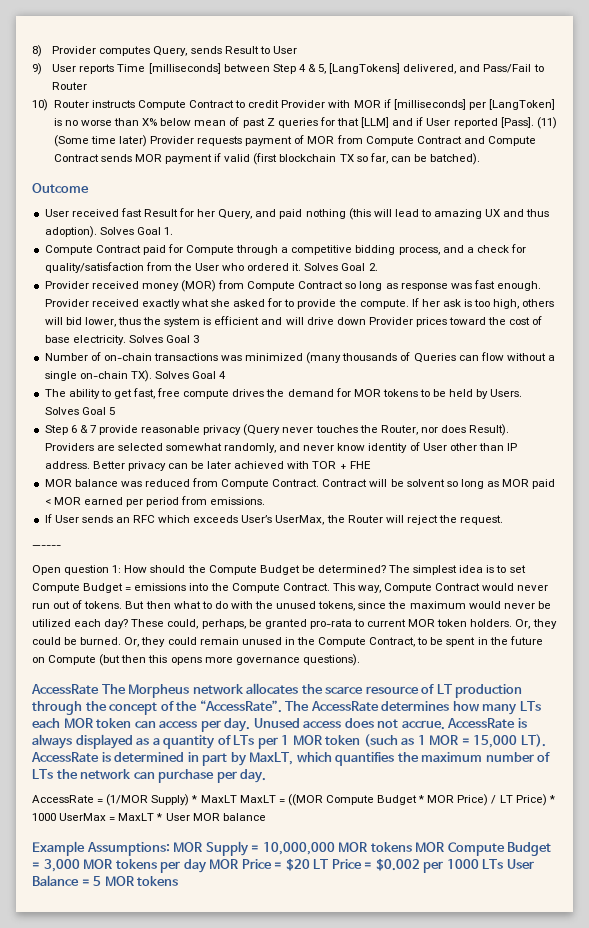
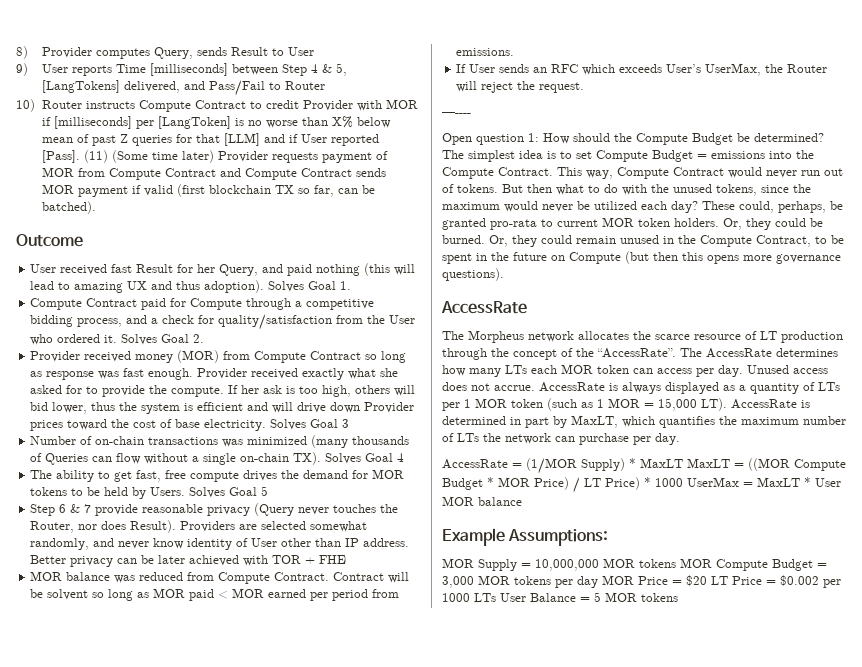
  Or, they could remain unused in the Compute Contract, to be spent in the future on Compute (but then this opens more governance questions).
- AccessRate The Morpheus network allocates the scarce resource of LT production through the concept of the “AccessRate”.
+ AccessRate
+ The Morpheus network allocates the scarce resource of LT production through the concept of the “AccessRate”.
- Example Assumptions: MOR Supply = 10,000,000 MOR tokens MOR Compute Budget = 3,000 MOR tokens per day MOR Price = $20 LT Price = $0.002 per 1000 LTs User Balance = 5 MOR tokens
+ Example Assumptions:
+ MOR Supply = 10,000,000 MOR tokens MOR Compute Budget = 3,000 MOR tokens per day MOR Price = $20 LT Price = $0.002 per 1000 LTs User Balance = 5 MOR tokens

